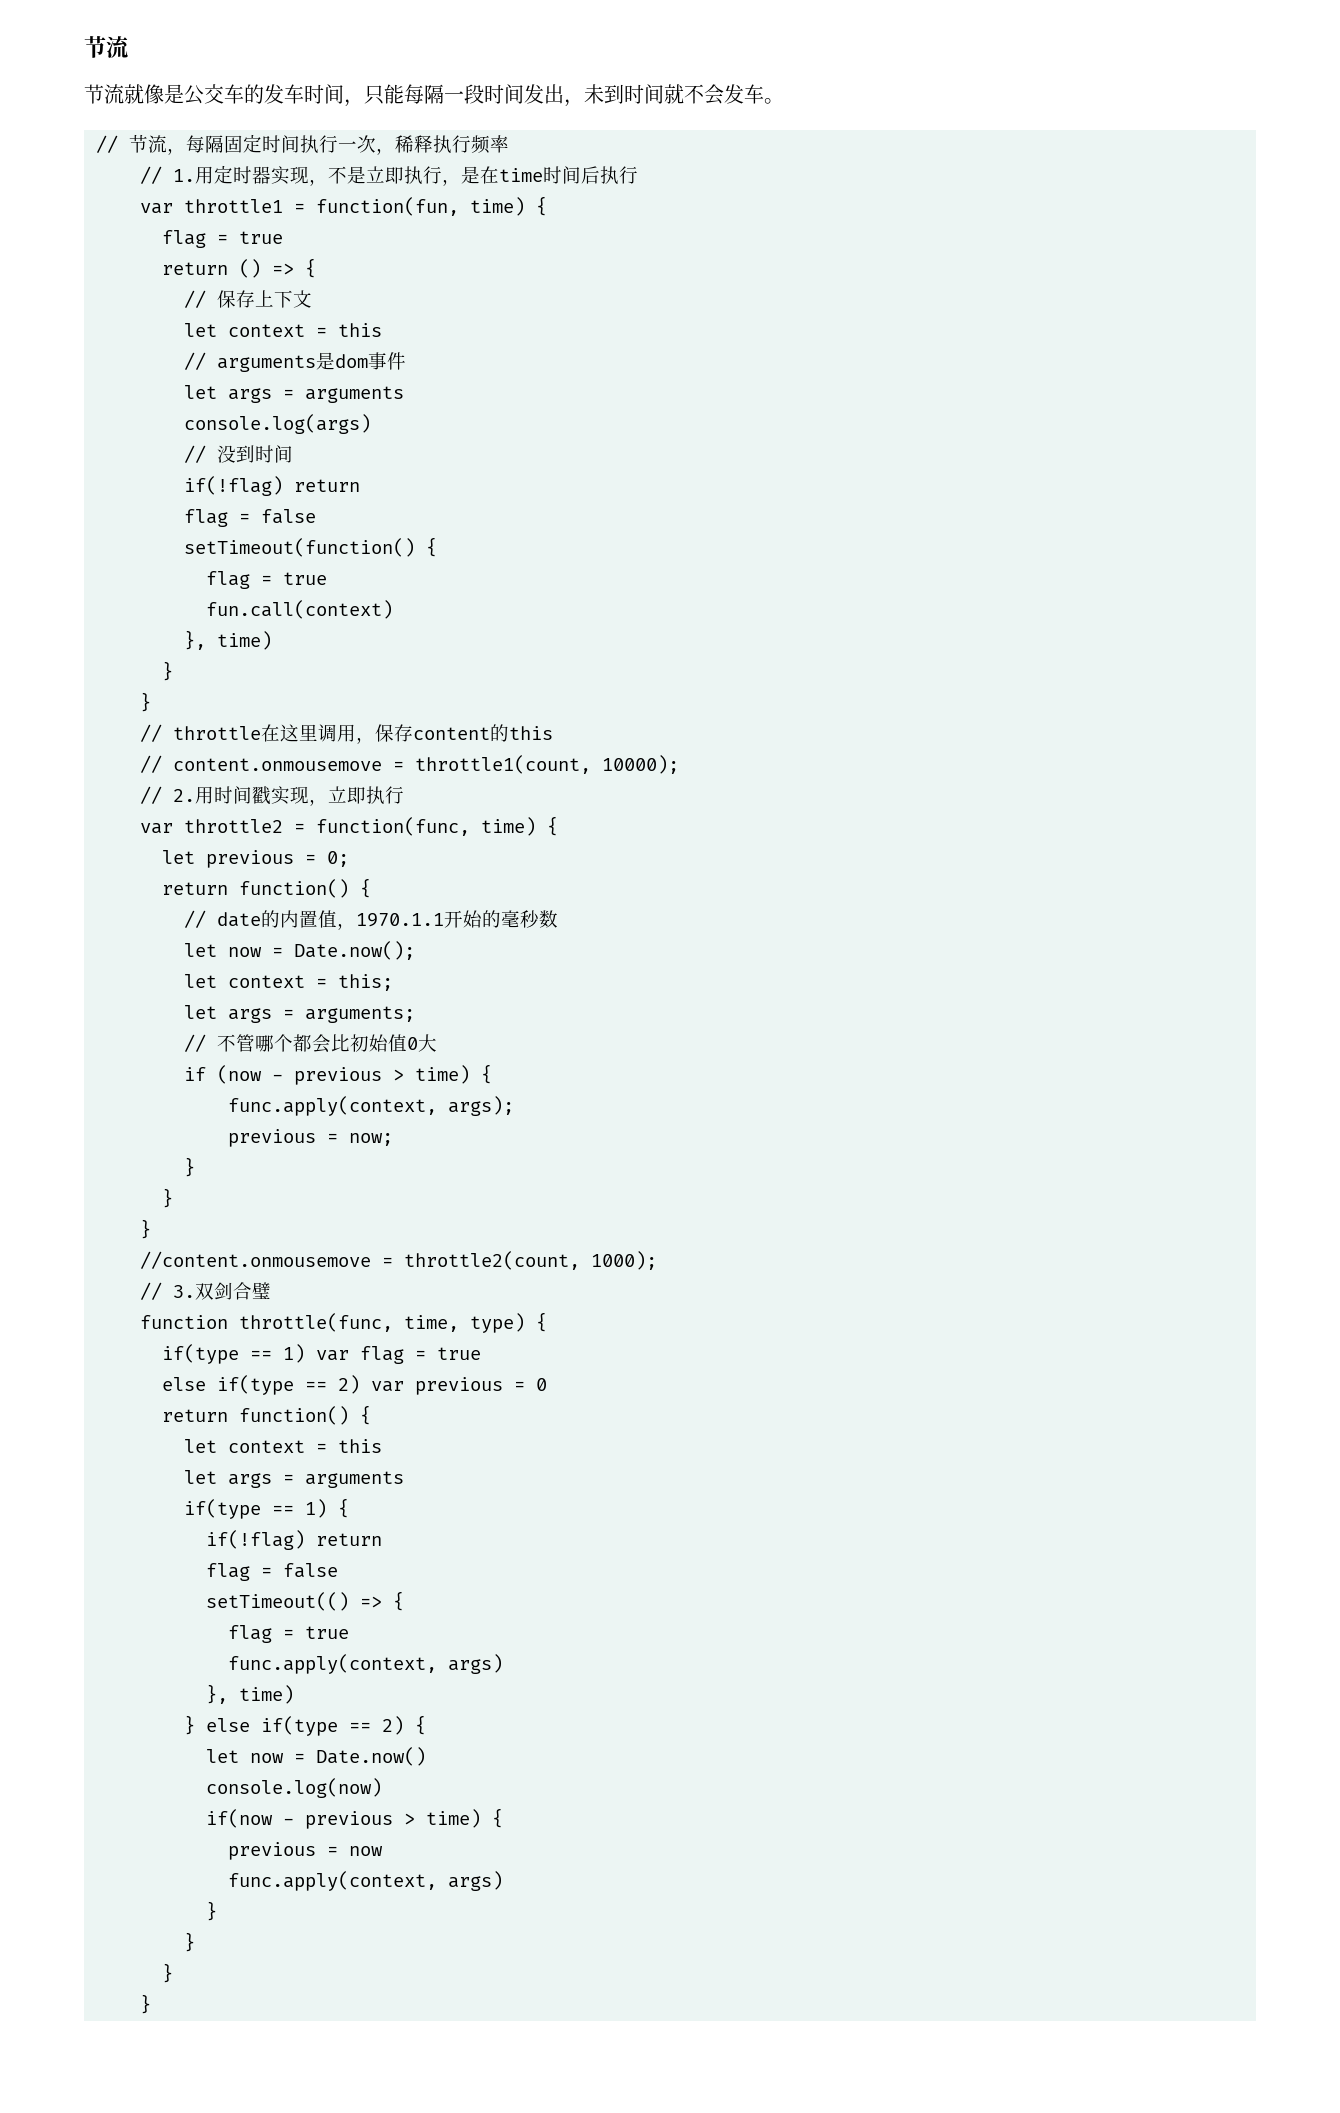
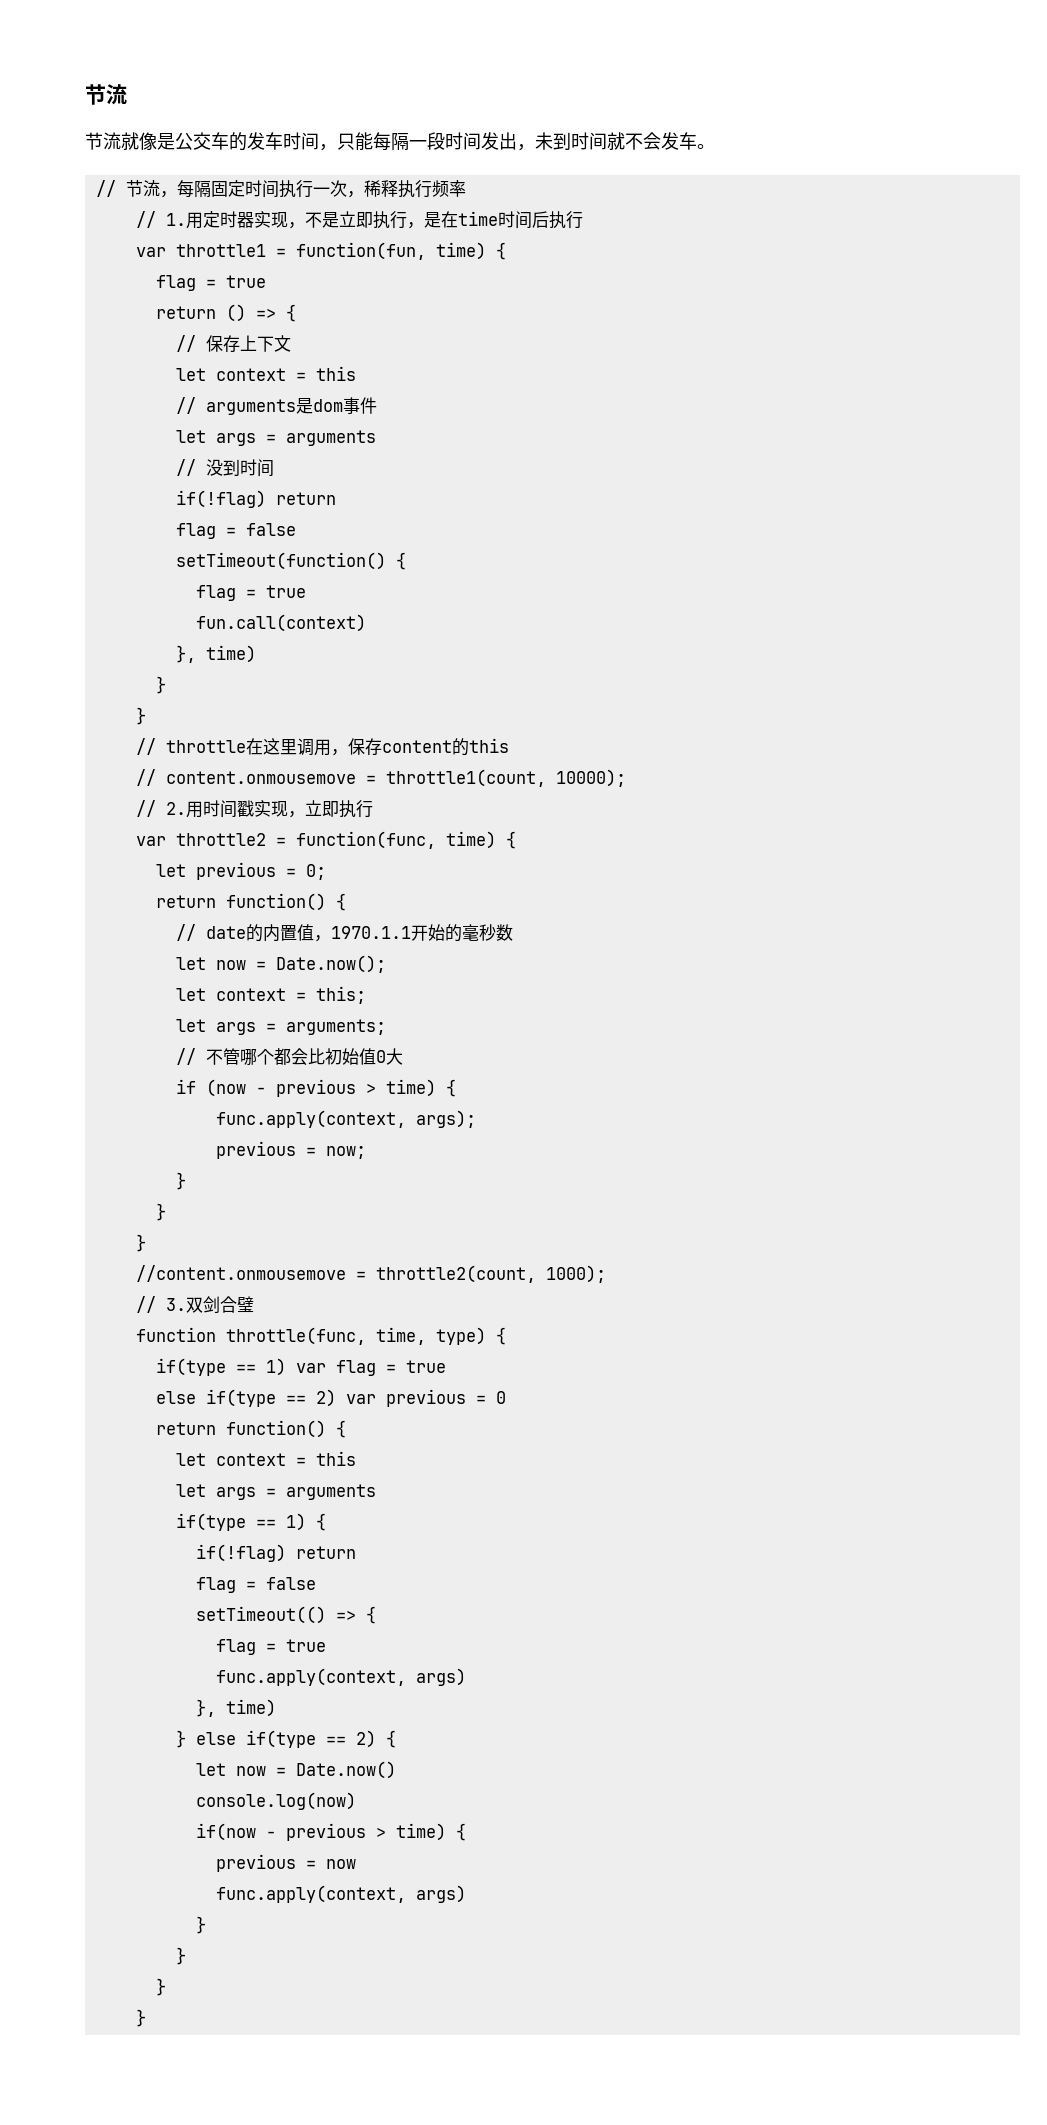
- console.log(args)

